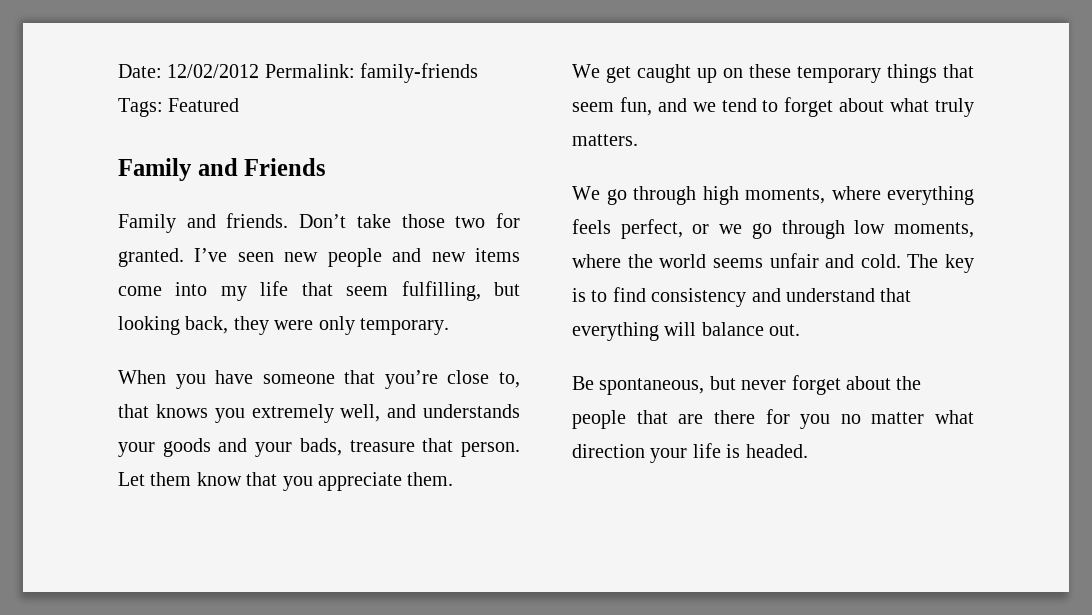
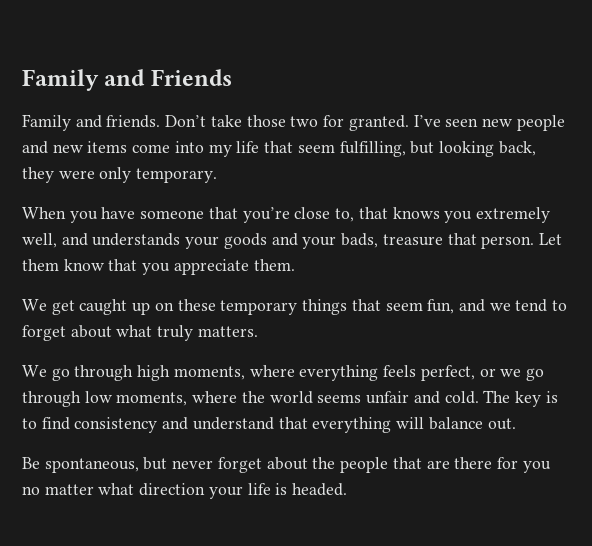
- Date: 12/02/2012 Permalink: family-friends Tags: Featured

